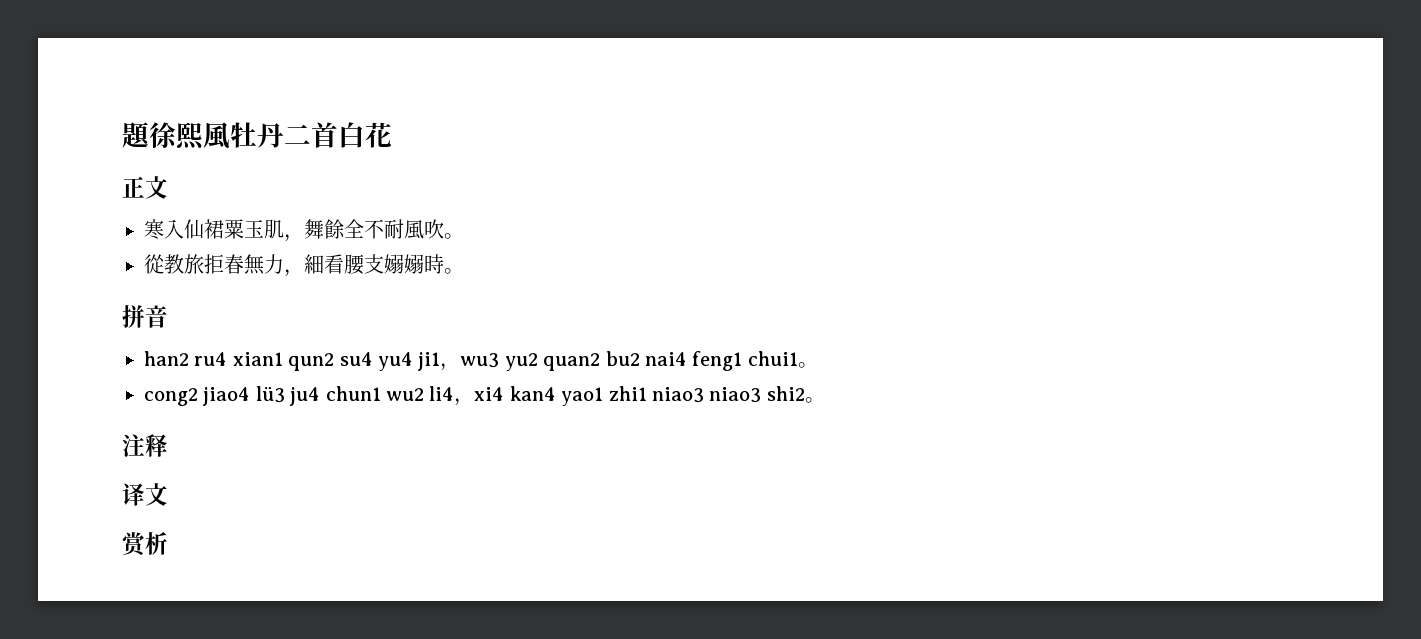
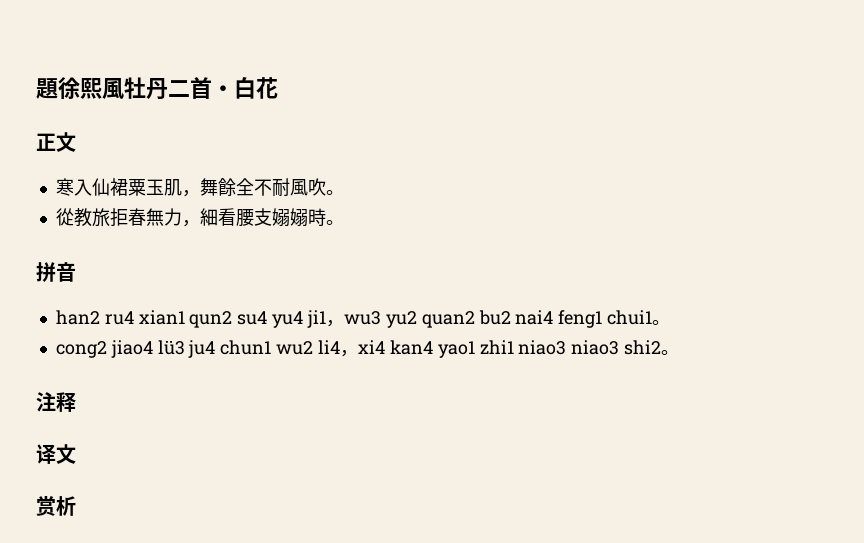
- 題徐熙風牡丹二首白花
+ 題徐熙風牡丹二首・白花

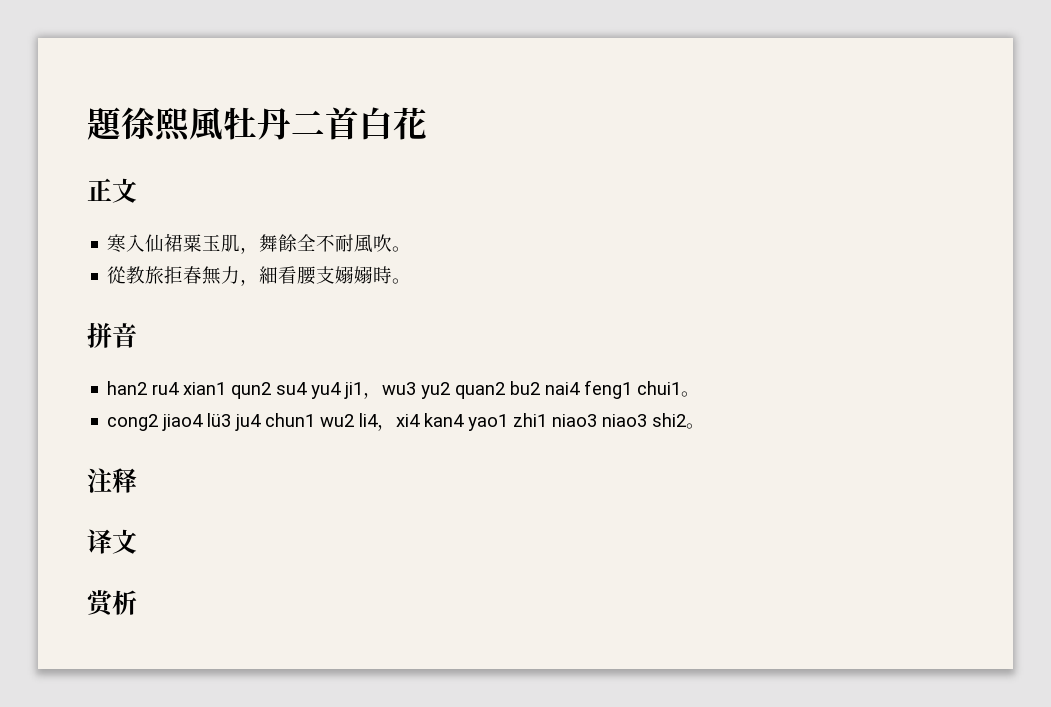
- 題徐熙風牡丹二首・白花
+ 題徐熙風牡丹二首白花

